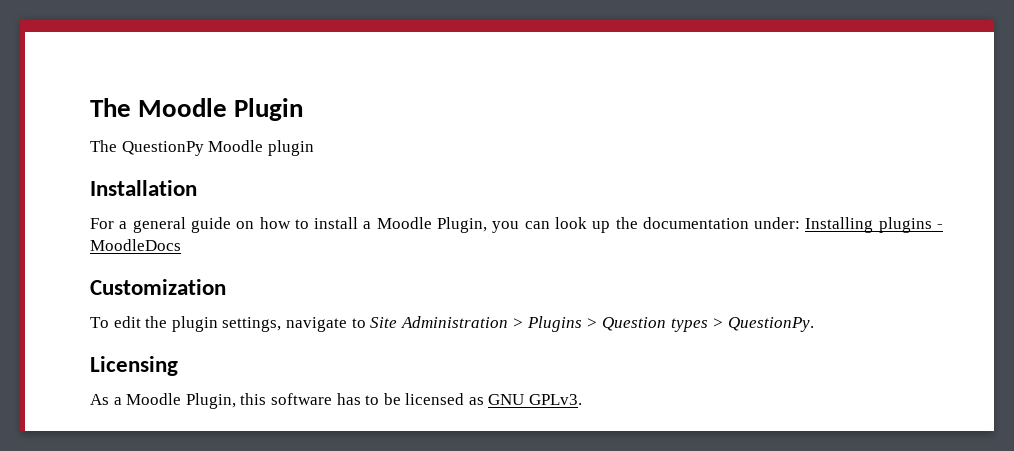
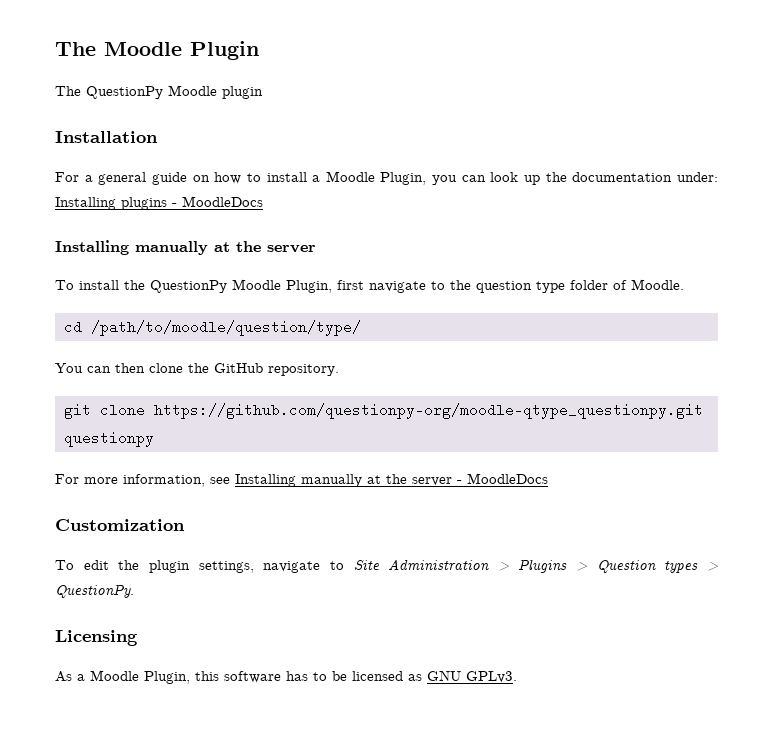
  For a general guide on how to install a Moodle Plugin, you can look up the documentation under: Installing plugins - MoodleDocs
+ Installing manually at the server
+ To install the QuestionPy Moodle Plugin, first navigate to the question type folder of Moodle.
+ cd /path/to/moodle/question/type/
+ You can then clone the GitHub repository.
+ git clone https://github.com/questionpy-org/moodle-qtype_questionpy.git questionpy
+ For more information, see Installing manually at the server - MoodleDocs

